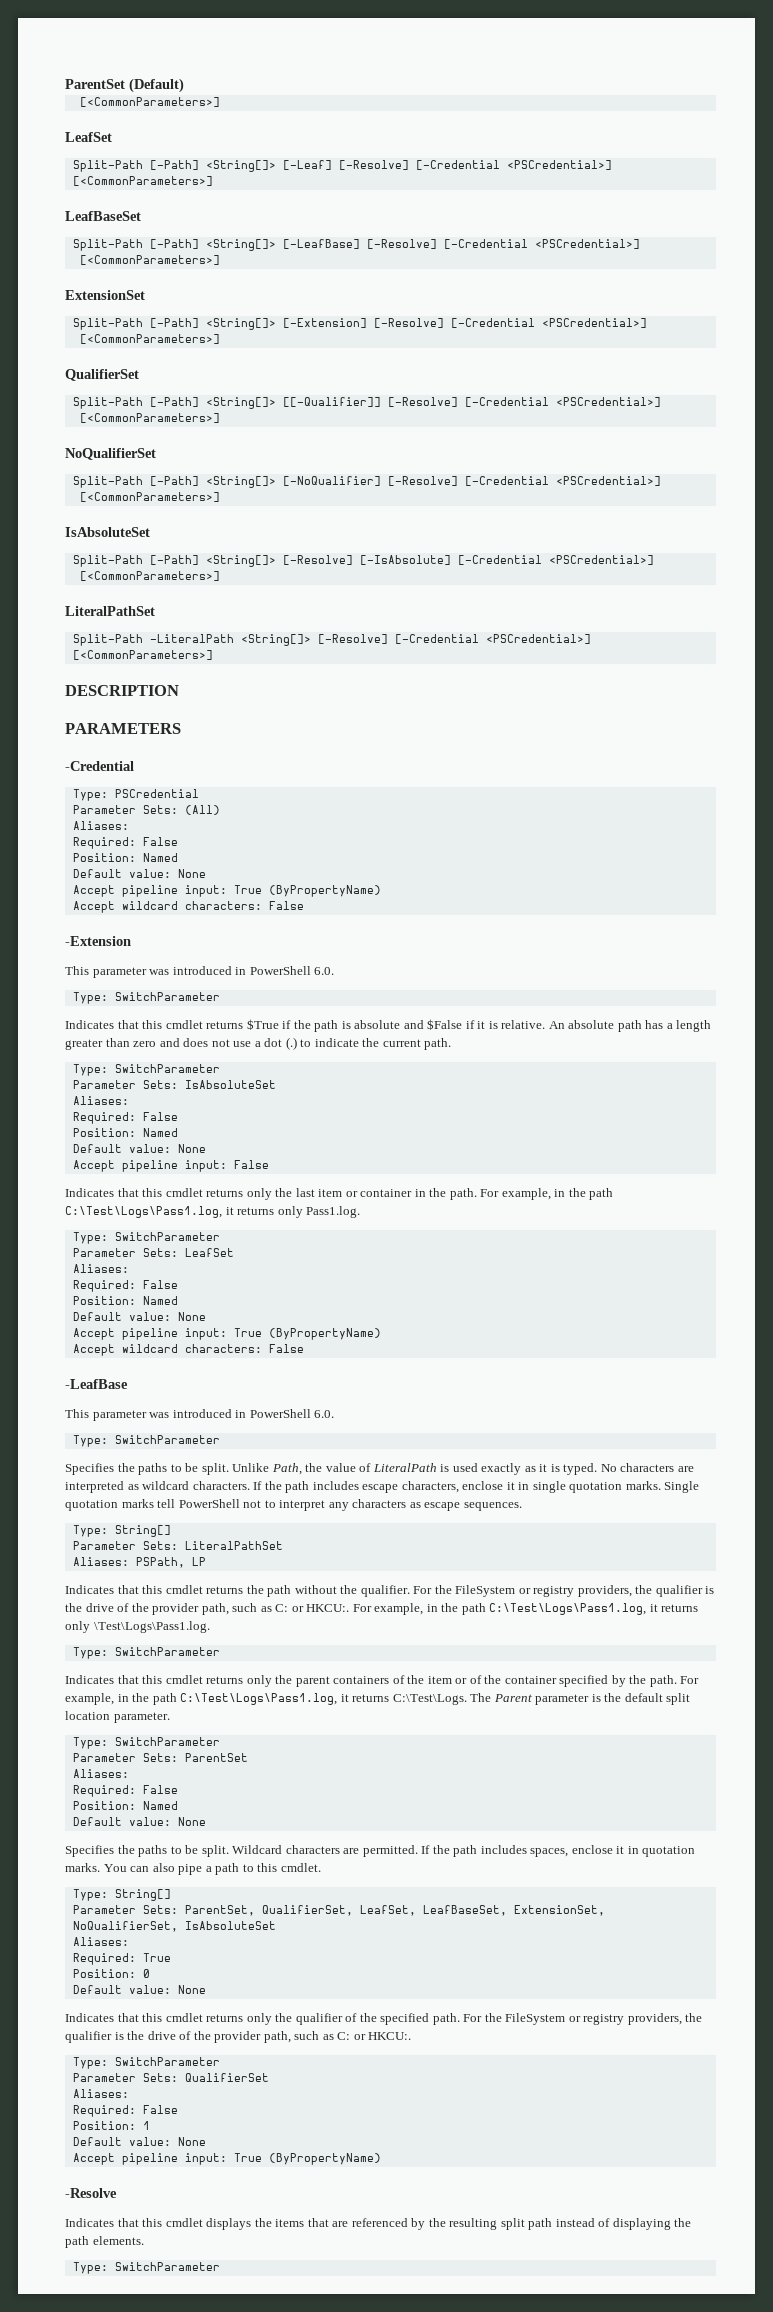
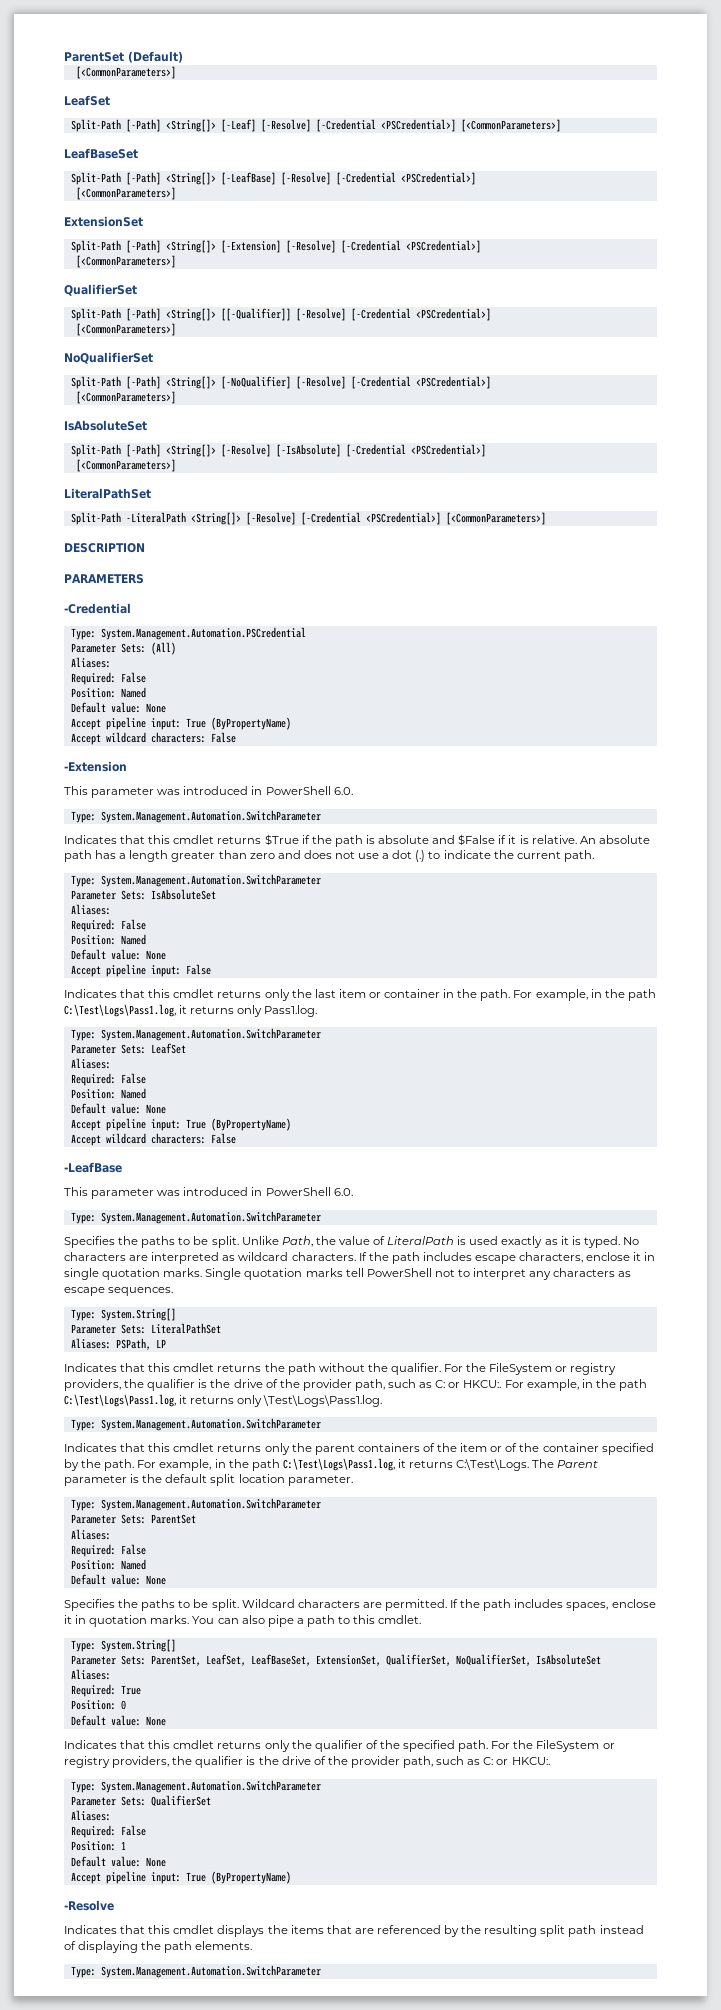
- Type: PSCredential
+ Type: System.Management.Automation.PSCredential
  -Extension
  This parameter was introduced in PowerShell 6.0.
- Type: SwitchParameter
+ Type: System.Management.Automation.SwitchParameter
  An absolute path has a length greater than zero and does not use a dot (.) to indicate the current path.
- Type: SwitchParameter
+ Type: System.Management.Automation.SwitchParameter
  For example, in the path C:\Test\Logs\Pass1.log, it returns only Pass1.log.
- Type: SwitchParameter
+ Type: System.Management.Automation.SwitchParameter
  -LeafBase
  This parameter was introduced in PowerShell 6.0.
- Type: SwitchParameter
+ Type: System.Management.Automation.SwitchParameter
  Single quotation marks tell PowerShell not to interpret any characters as escape sequences.
- Type: String[]
+ Type: System.String[]
  For example, in the path C:\Test\Logs\Pass1.log, it returns only \Test\Logs\Pass1.log.
- Type: SwitchParameter
+ Type: System.Management.Automation.SwitchParameter
  The Parent parameter is the default split location parameter.
- Type: SwitchParameter
+ Type: System.Management.Automation.SwitchParameter
  You can also pipe a path to this cmdlet.
- Type: String[]
+ Type: System.String[]
- Parameter Sets: ParentSet, QualifierSet, LeafSet, LeafBaseSet, ExtensionSet, NoQualifierSet, IsAbsoluteSet
+ Parameter Sets: ParentSet, LeafSet, LeafBaseSet, ExtensionSet, QualifierSet, NoQualifierSet, IsAbsoluteSet
  Indicates that this cmdlet returns only the qualifier of the specified path. For the FileSystem or registry providers, the qualifier is the drive of the provider path, such as C: or HKCU:.
- Type: SwitchParameter
+ Type: System.Management.Automation.SwitchParameter
  Indicates that this cmdlet displays the items that are referenced by the resulting split path instead of displaying the path elements.
- Type: SwitchParameter
+ Type: System.Management.Automation.SwitchParameter

